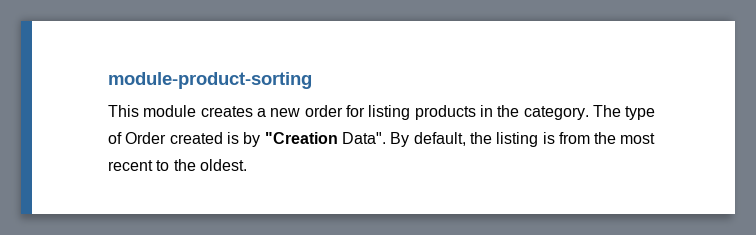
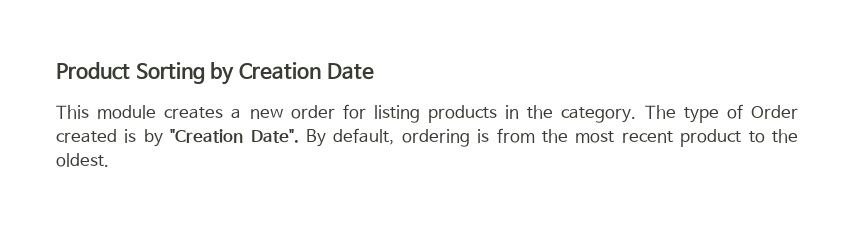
- module-product-sorting
+ Product Sorting by Creation Date
- The type of Order created is by "Creation Data".
+ The type of Order created is by "Creation Date".
- By default, the listing is from the most recent to the oldest.
+ By default, ordering is from the most recent product to the oldest.

